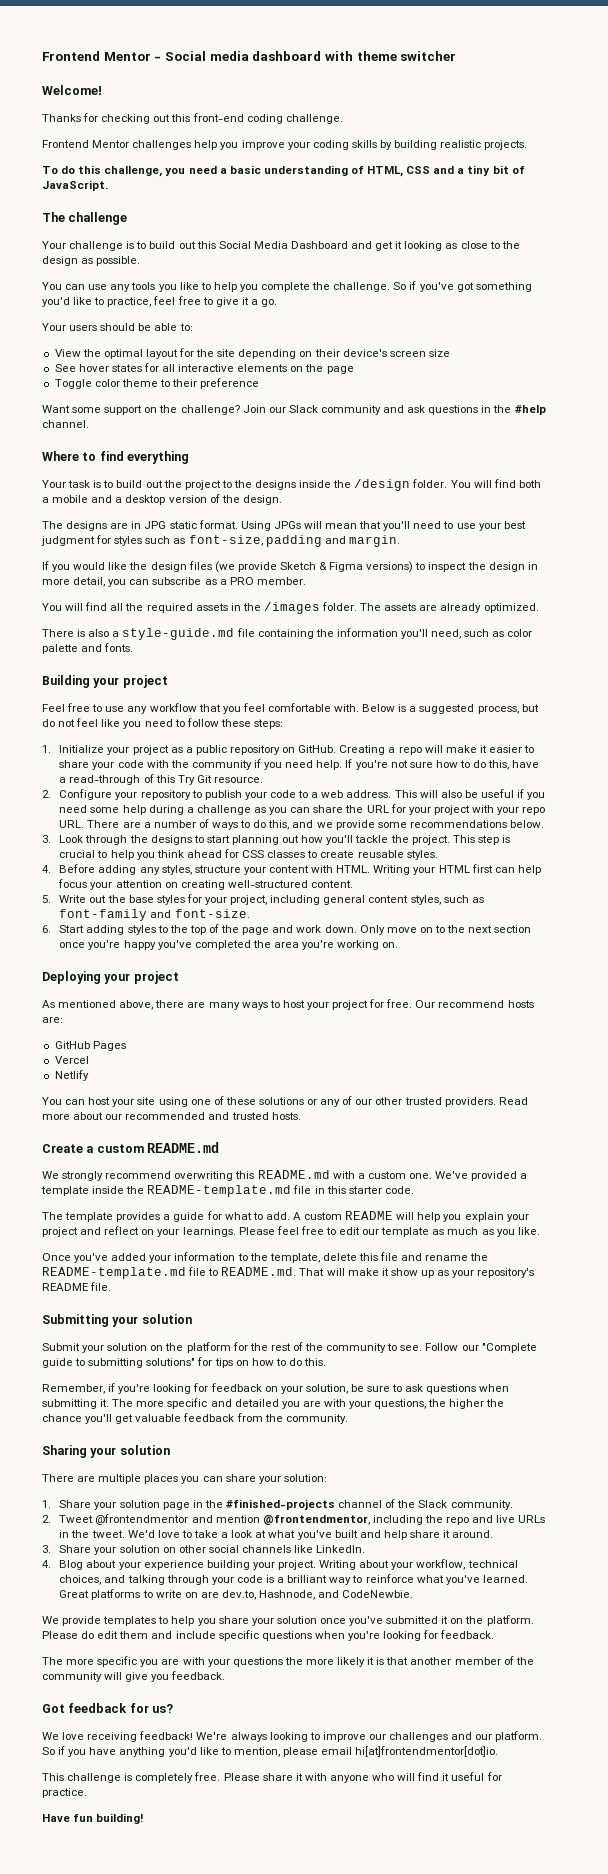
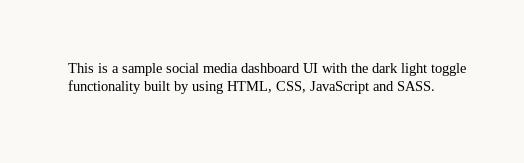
- Frontend Mentor - Social media dashboard with theme switcher
- Welcome!
- Thanks for checking out this front-end coding challenge.
- Frontend Mentor challenges help you improve your coding skills by building realistic projects.
- To do this challenge, you need a basic understanding of HTML, CSS and a tiny bit of JavaScript.
- The challenge
- Your challenge is to build out this Social Media Dashboard and get it looking as close to the design as possible.
- You can use any tools you like to help you complete the challenge. So if you've got something you'd like to practice, feel free to give it a go.
- Your users should be able to:
- View the optimal layout for the site depending on their device's screen size
- See hover states for all interactive elements on the page
- Toggle color theme to their preference
- Want some support on the challenge? Join our Slack community and ask questions in the #help channel.
- Where to find everything
- Your task is to build out the project to the designs inside the /design folder. You will find both a mobile and a desktop version of the design.
- The designs are in JPG static format. Using JPGs will mean that you'll need to use your best judgment for styles such as font-size, padding and margin.
- If you would like the design files (we provide Sketch & Figma versions) to inspect the design in more detail, you can subscribe as a PRO member.
- You will find all the required assets in the /images folder. The assets are already optimized.
- There is also a style-guide.md file containing the information you'll need, such as color palette and fonts.
- Building your project
- Feel free to use any workflow that you feel comfortable with. Below is a suggested process, but do not feel like you need to follow these steps:
- 1. Initialize your project as a public repository on GitHub. Creating a repo will make it easier to share your code with the community if you need help. If you're not sure how to do this, have a read-through of this Try Git resource.
- 2. Configure your repository to publish your code to a web address. This will also be useful if you need some help during a challenge as you can share the URL for your project with your repo URL. There are a number of ways to do this, and we provide some recommendations below.
- 3. Look through the designs to start planning out how you'll tackle the project. This step is crucial to help you think ahead for CSS classes to create reusable styles.
- 4. Before adding any styles, structure your content with HTML. Writing your HTML first can help focus your attention on creating well-structured content.
- 5. Write out the base styles for your project, including general content styles, such as font-family and font-size.
- 6. Start adding styles to the top of the page and work down. Only move on to the next section once you're happy you've completed the area you're working on.
- Deploying your project
- As mentioned above, there are many ways to host your project for free. Our recommend hosts are:
- GitHub Pages
- Vercel
- Netlify
- You can host your site using one of these solutions or any of our other trusted providers. Read more about our recommended and trusted hosts.
- Create a custom README.md
- We strongly recommend overwriting this README.md with a custom one. We've provided a template inside the README-template.md file in this starter code.
- The template provides a guide for what to add. A custom README will help you explain your project and reflect on your learnings. Please feel free to edit our template as much as you like.
- Once you've added your information to the template, delete this file and rename the README-template.md file to README.md. That will make it show up as your repository's README file.
- Submitting your solution
- Submit your solution on the platform for the rest of the community to see. Follow our "Complete guide to submitting solutions" for tips on how to do this.
- Remember, if you're looking for feedback on your solution, be sure to ask questions when submitting it. The more specific and detailed you are with your questions, the higher the chance you'll get valuable feedback from the community.
- Sharing your solution
- There are multiple places you can share your solution:
- 1. Share your solution page in the #finished-projects channel of the Slack community.
- 2. Tweet @frontendmentor and mention @frontendmentor, including the repo and live URLs in the tweet. We'd love to take a look at what you've built and help share it around.
- 3. Share your solution on other social channels like LinkedIn.
- 4. Blog about your experience building your project. Writing about your workflow, technical choices, and talking through your code is a brilliant way to reinforce what you've learned. Great platforms to write on are dev.to, Hashnode, and CodeNewbie.
- We provide templates to help you share your solution once you've submitted it on the platform. Please do edit them and include specific questions when you're looking for feedback.
- The more specific you are with your questions the more likely it is that another member of the community will give you feedback.
- Got feedback for us?
- We love receiving feedback! We're always looking to improve our challenges and our platform. So if you have anything you'd like to mention, please email hi[at]frontendmentor[dot]io.
- This challenge is completely free. Please share it with anyone who will find it useful for practice.
- Have fun building!
+ This is a sample social media dashboard UI with the dark light toggle functionality built by using HTML, CSS, JavaScript and SASS.

